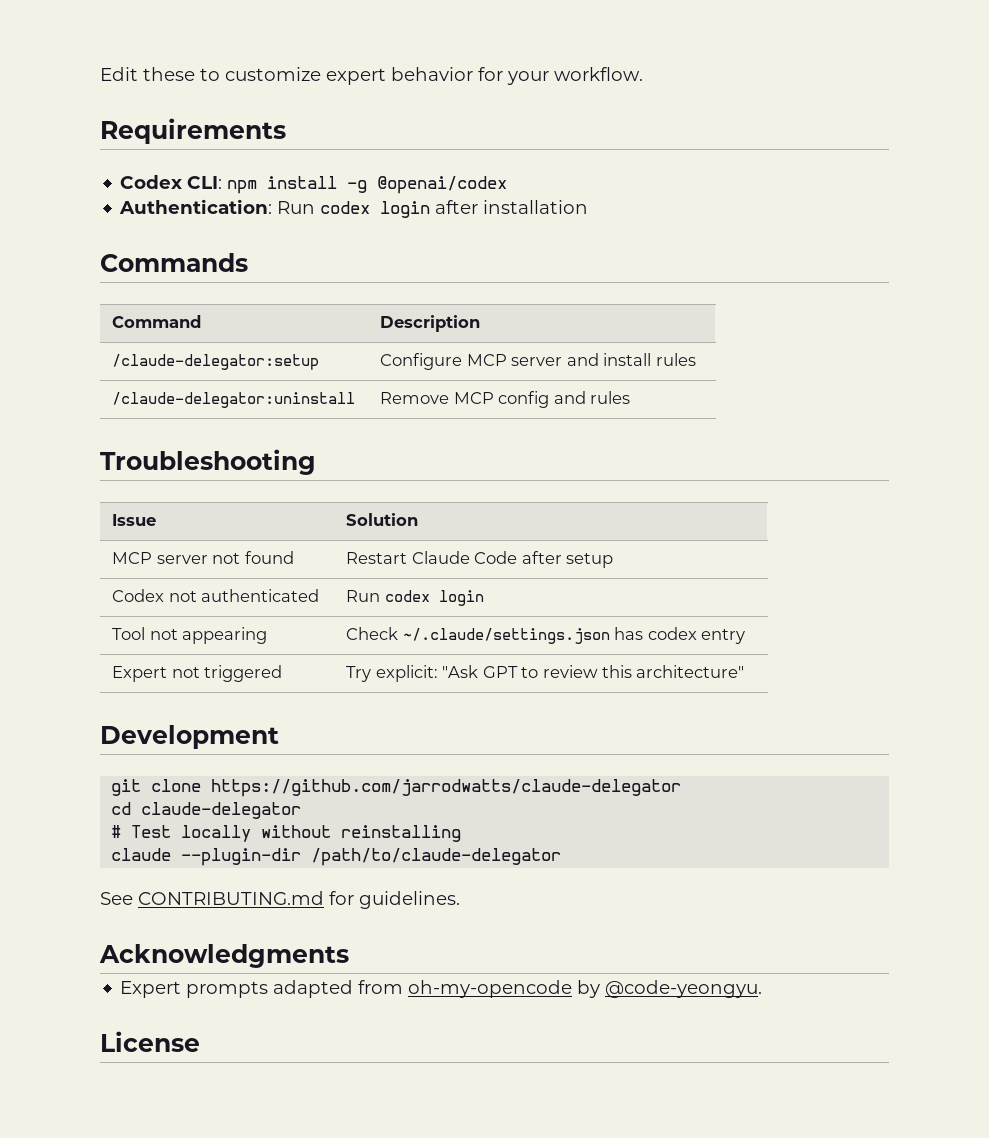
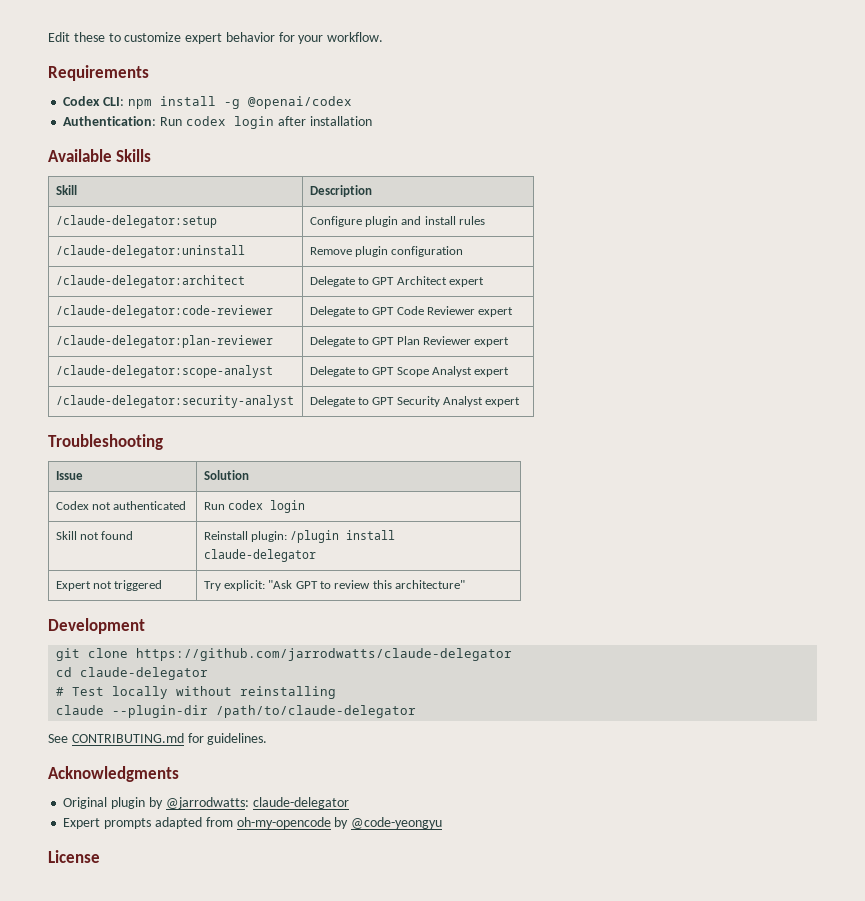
- Commands
- Command | Description
+ Available Skills
+ Skill | Description
- /claude-delegator:setup | Configure MCP server and install rules
+ /claude-delegator:setup | Configure plugin and install rules
- /claude-delegator:uninstall | Remove MCP config and rules
+ /claude-delegator:uninstall | Remove plugin configuration
+ /claude-delegator:architect | Delegate to GPT Architect expert
+ /claude-delegator:code-reviewer | Delegate to GPT Code Reviewer expert
+ /claude-delegator:plan-reviewer | Delegate to GPT Plan Reviewer expert
+ /claude-delegator:scope-analyst | Delegate to GPT Scope Analyst expert
+ /claude-delegator:security-analyst | Delegate to GPT Security Analyst expert
  Troubleshooting
  Issue | Solution
- MCP server not found | Restart Claude Code after setup
- Tool not appearing | Check ~/.claude/settings.json has codex entry
+ Skill not found | Reinstall plugin: /plugin install claude-delegator
+ Original plugin by @jarrodwatts: claude-delegator
- Expert prompts adapted from oh-my-opencode by @code-yeongyu.
+ Expert prompts adapted from oh-my-opencode by @code-yeongyu

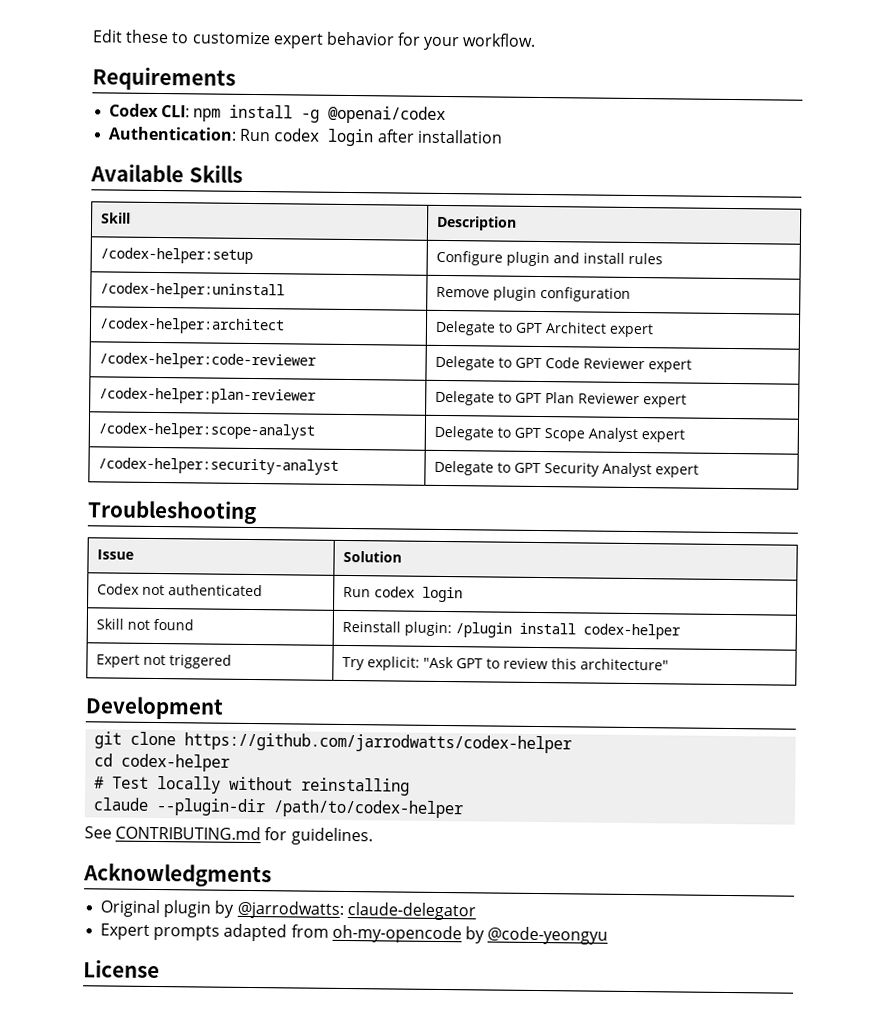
- /claude-delegator:setup | Configure plugin and install rules
+ /codex-helper:setup | Configure plugin and install rules
- /claude-delegator:uninstall | Remove plugin configuration
+ /codex-helper:uninstall | Remove plugin configuration
- /claude-delegator:architect | Delegate to GPT Architect expert
+ /codex-helper:architect | Delegate to GPT Architect expert
- /claude-delegator:code-reviewer | Delegate to GPT Code Reviewer expert
+ /codex-helper:code-reviewer | Delegate to GPT Code Reviewer expert
- /claude-delegator:plan-reviewer | Delegate to GPT Plan Reviewer expert
+ /codex-helper:plan-reviewer | Delegate to GPT Plan Reviewer expert
- /claude-delegator:scope-analyst | Delegate to GPT Scope Analyst expert
+ /codex-helper:scope-analyst | Delegate to GPT Scope Analyst expert
- /claude-delegator:security-analyst | Delegate to GPT Security Analyst expert
+ /codex-helper:security-analyst | Delegate to GPT Security Analyst expert
- Skill not found | Reinstall plugin: /plugin install claude-delegator
+ Skill not found | Reinstall plugin: /plugin install codex-helper
- git clone https://github.com/jarrodwatts/claude-delegator
+ git clone https://github.com/jarrodwatts/codex-helper
- cd claude-delegator
+ cd codex-helper
- claude --plugin-dir /path/to/claude-delegator
+ claude --plugin-dir /path/to/codex-helper

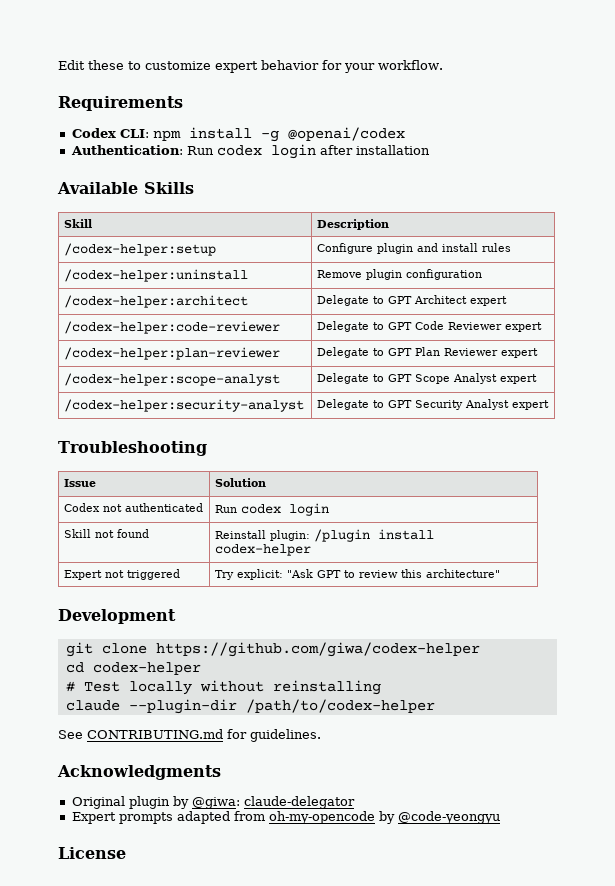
- git clone https://github.com/jarrodwatts/codex-helper
+ git clone https://github.com/giwa/codex-helper
- Original plugin by @jarrodwatts: claude-delegator
+ Original plugin by @giwa: claude-delegator

